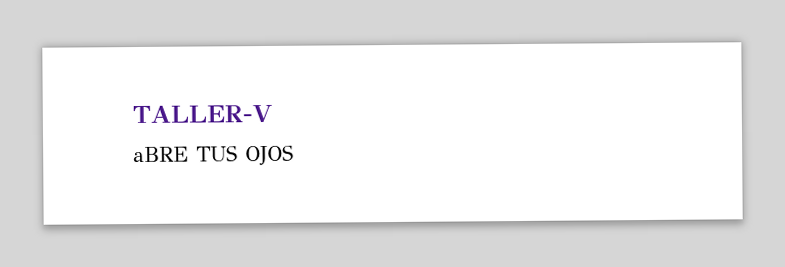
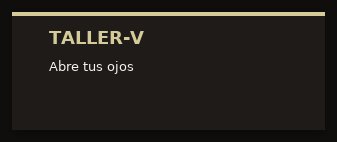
- aBRE TUS OJOS
+ Abre tus ojos

